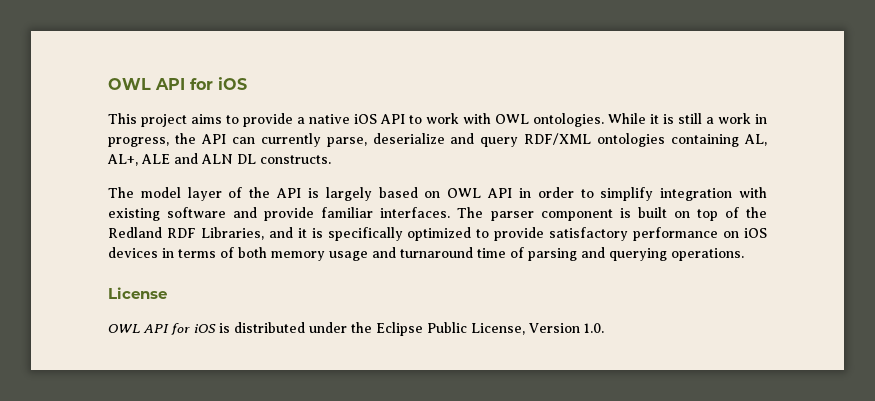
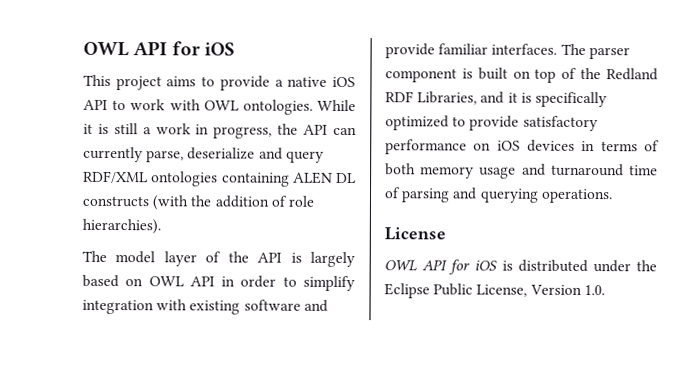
- While it is still a work in progress, the API can currently parse, deserialize and query RDF/XML ontologies containing AL, AL+, ALE and ALN DL constructs.
+ While it is still a work in progress, the API can currently parse, deserialize and query RDF/XML ontologies containing ALEN DL constructs (with the addition of role hierarchies).

